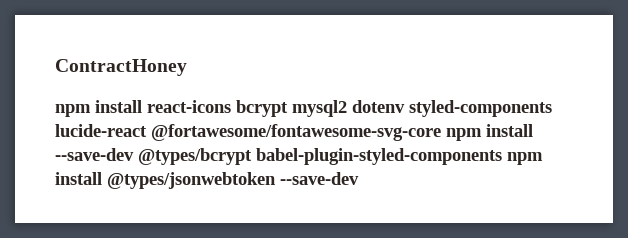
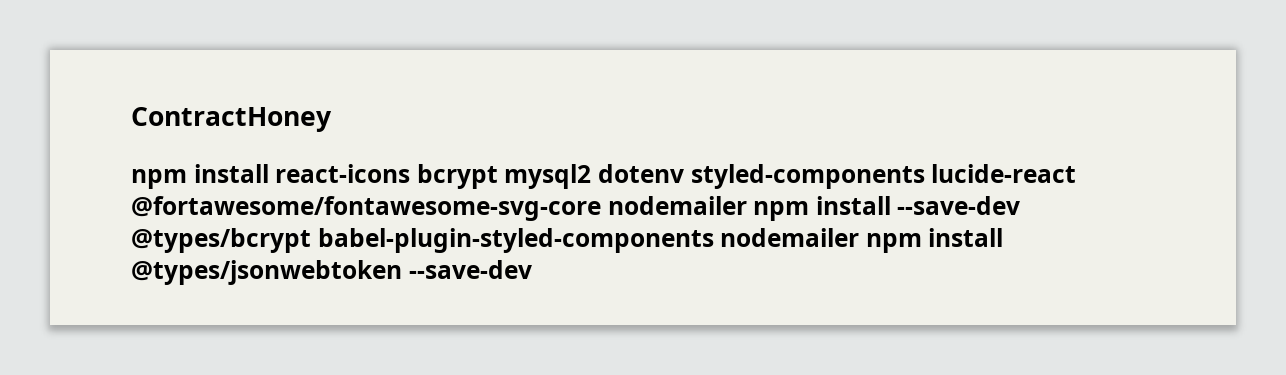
- npm install react-icons bcrypt mysql2 dotenv styled-components lucide-react @fortawesome/fontawesome-svg-core npm install --save-dev @types/bcrypt babel-plugin-styled-components npm install @types/jsonwebtoken --save-dev
+ npm install react-icons bcrypt mysql2 dotenv styled-components lucide-react @fortawesome/fontawesome-svg-core nodemailer npm install --save-dev @types/bcrypt babel-plugin-styled-components nodemailer npm install @types/jsonwebtoken --save-dev

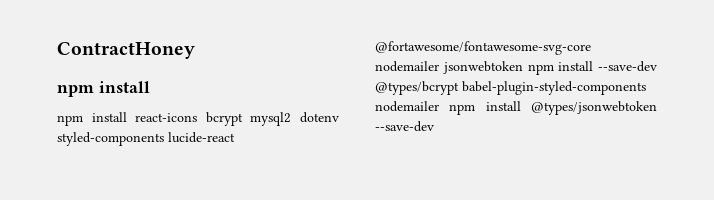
  ContractHoney
- npm install react-icons bcrypt mysql2 dotenv styled-components lucide-react @fortawesome/fontawesome-svg-core nodemailer npm install --save-dev @types/bcrypt babel-plugin-styled-components nodemailer npm install @types/jsonwebtoken --save-dev
+ npm install
+ npm install react-icons bcrypt mysql2 dotenv styled-components lucide-react @fortawesome/fontawesome-svg-core nodemailer jsonwebtoken npm install --save-dev @types/bcrypt babel-plugin-styled-components nodemailer npm install @types/jsonwebtoken --save-dev

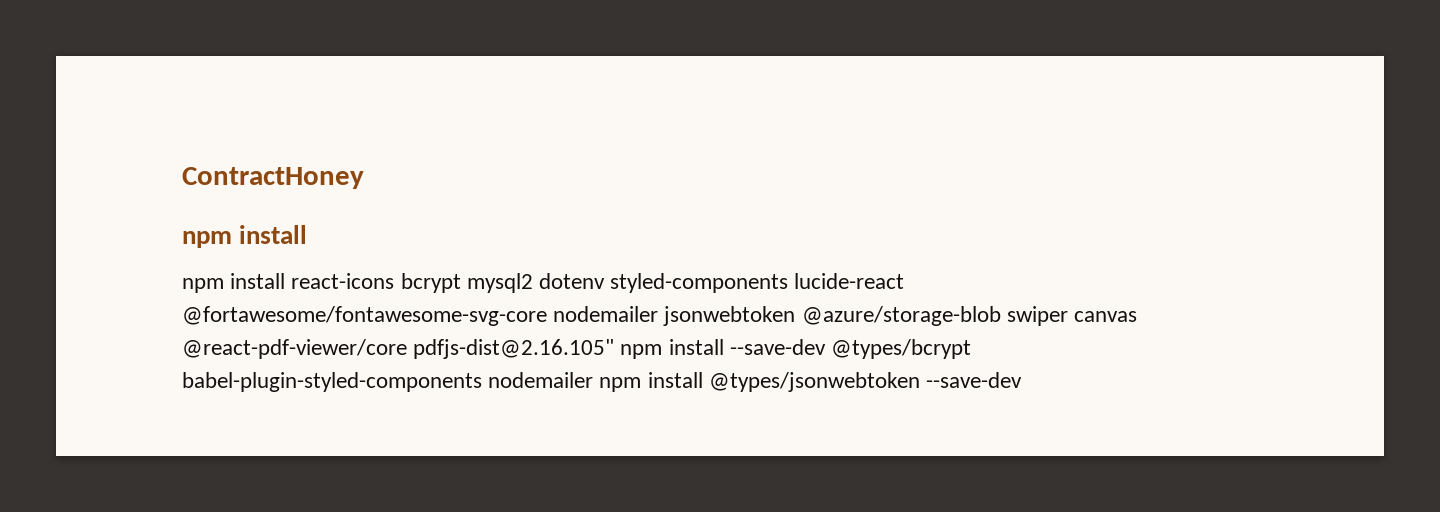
- npm install react-icons bcrypt mysql2 dotenv styled-components lucide-react @fortawesome/fontawesome-svg-core nodemailer jsonwebtoken npm install --save-dev @types/bcrypt babel-plugin-styled-components nodemailer npm install @types/jsonwebtoken --save-dev
+ npm install react-icons bcrypt mysql2 dotenv styled-components lucide-react @fortawesome/fontawesome-svg-core nodemailer jsonwebtoken @azure/storage-blob swiper canvas @react-pdf-viewer/core pdfjs-dist@2.16.105" npm install --save-dev @types/bcrypt babel-plugin-styled-components nodemailer npm install @types/jsonwebtoken --save-dev

